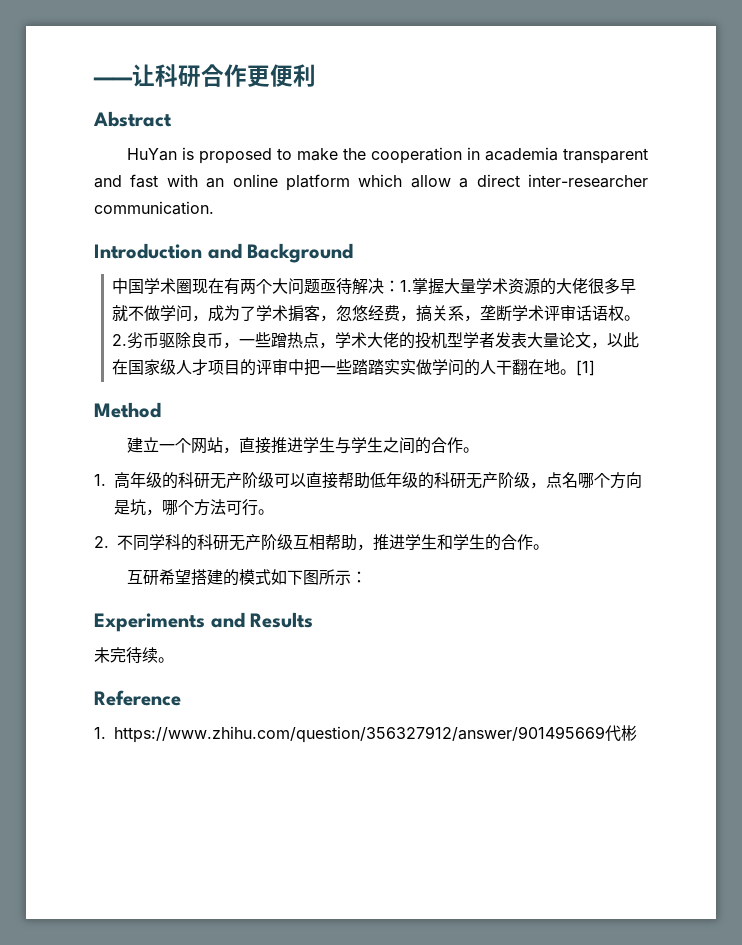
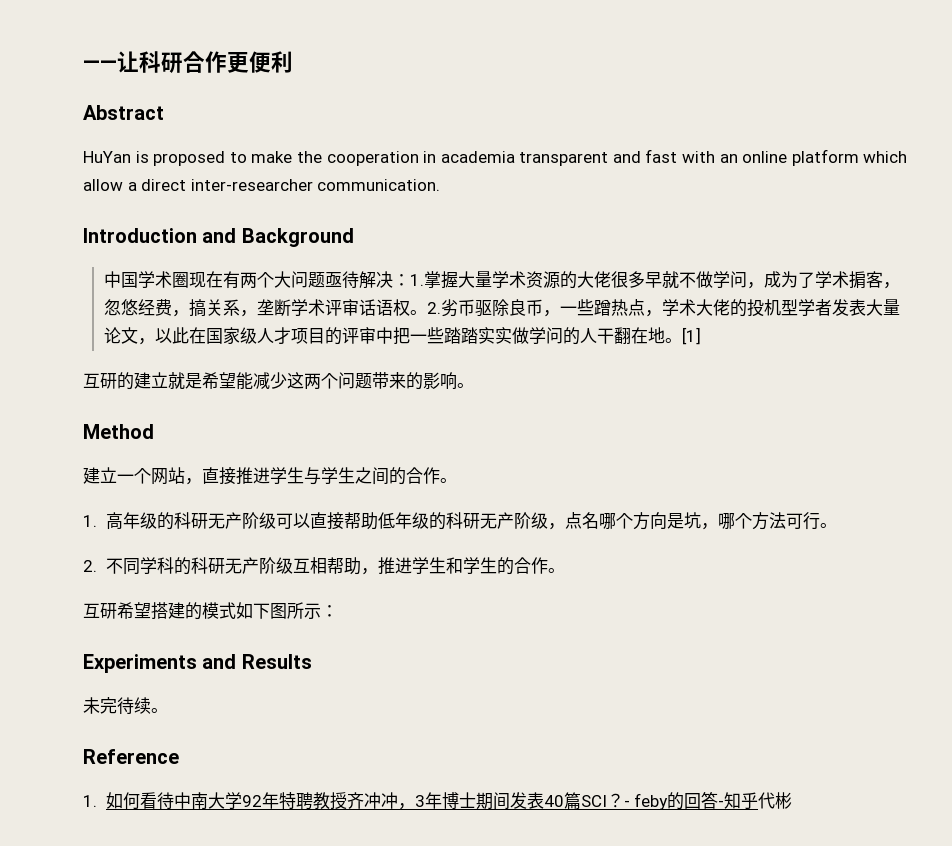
+ 互研的建立就是希望能减少这两个问题带来的影响。
- 1. https://www.zhihu.com/question/356327912/answer/901495669代彬
+ 1.如何看待中南大学92年特聘教授齐冲冲，3年博士期间发表40篇SCI？- feby的回答-知乎代彬

